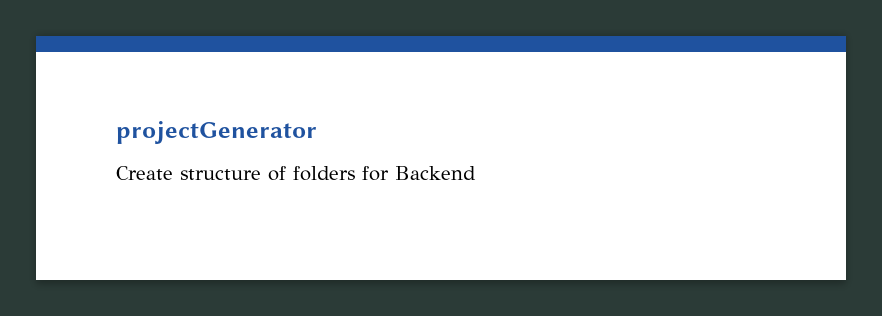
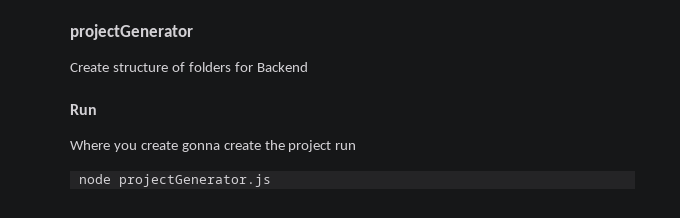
+ Run
+ Where you create gonna create the project run
+ node projectGenerator.js

